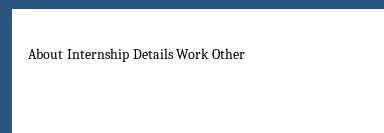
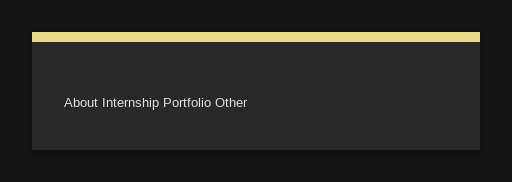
- About Internship Details Work Other
+ About Internship Portfolio Other

